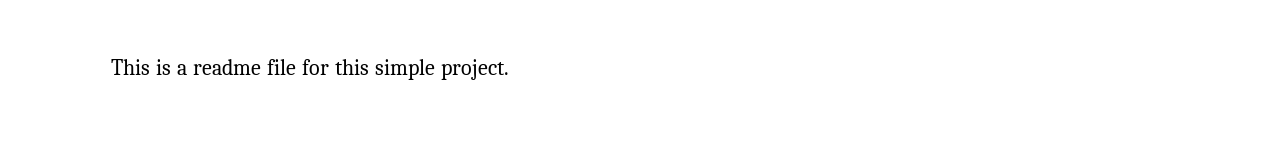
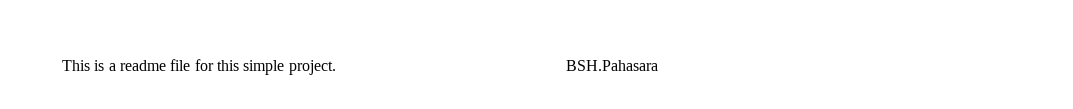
+ BSH.Pahasara

